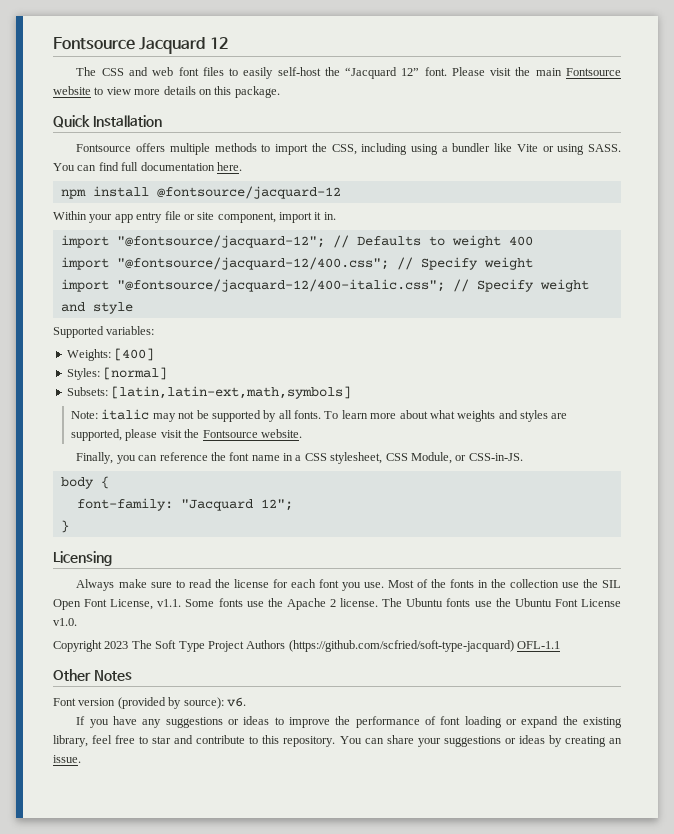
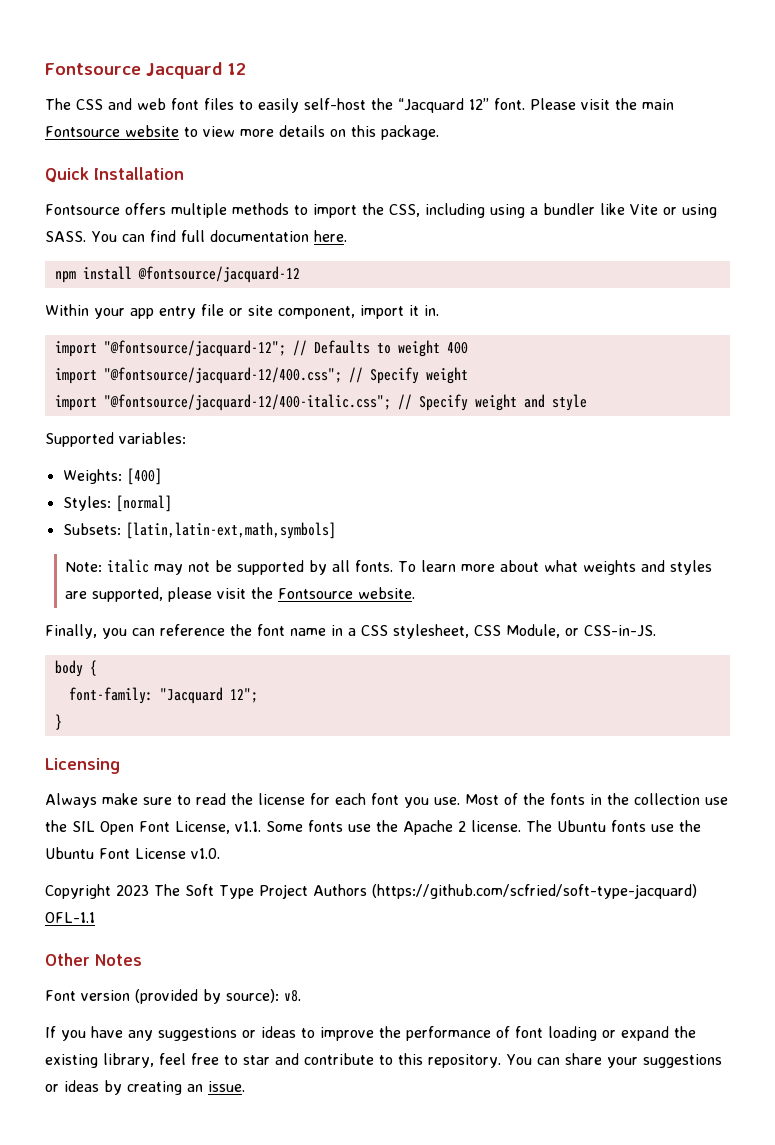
- Font version (provided by source): v6.
+ Font version (provided by source): v8.

